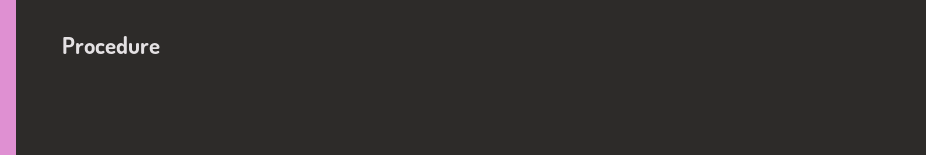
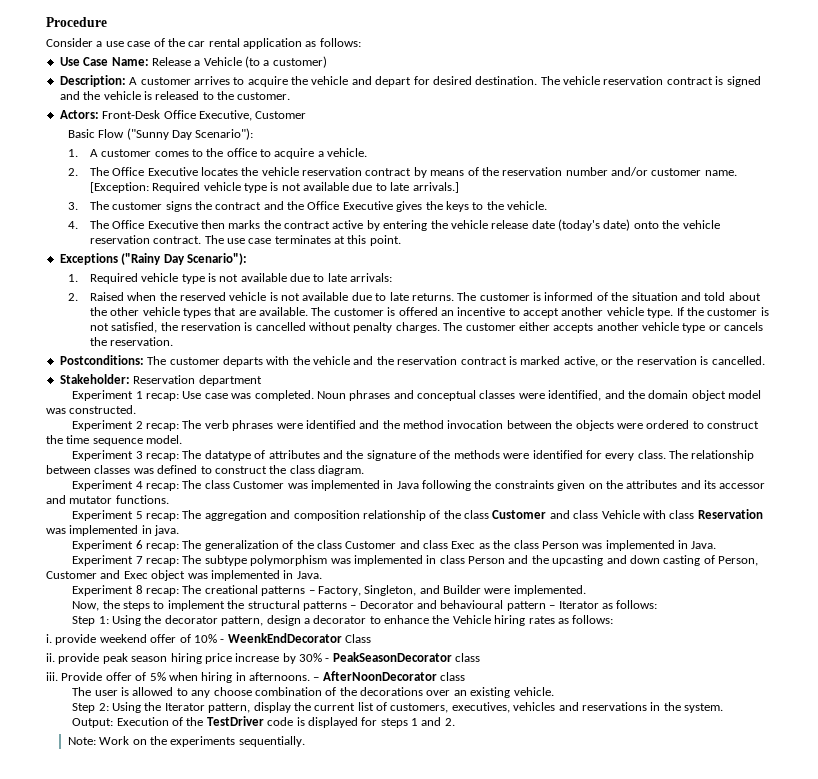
+ Consider a use case of the car rental application as follows:
+ Use Case Name: Release a Vehicle (to a customer)
+ Description: A customer arrives to acquire the vehicle and depart for desired destination. The vehicle reservation contract is signed and the vehicle is released to the customer.
+ Actors: Front-Desk Office Executive, Customer
+ Basic Flow ("Sunny Day Scenario"):
+ 1. A customer comes to the office to acquire a vehicle.
+ 2. The Office Executive locates the vehicle reservation contract by means of the reservation number and/or customer name. [Exception: Required vehicle type is not available due to late arrivals.]
+ 3. The customer signs the contract and the Office Executive gives the keys to the vehicle.
+ 4. The Office Executive then marks the contract active by entering the vehicle release date (today's date) onto the vehicle reservation contract. The use case terminates at this point.
+ Exceptions ("Rainy Day Scenario"):
+ 1. Required vehicle type is not available due to late arrivals:
+ 2. Raised when the reserved vehicle is not available due to late returns. The customer is informed of the situation and told about the other vehicle types that are available. The customer is offered an incentive to accept another vehicle type. If the customer is not satisfied, the reservation is cancelled without penalty charges. The customer either accepts another vehicle type or cancels the reservation.
+ Postconditions: The customer departs with the vehicle and the reservation contract is marked active, or the reservation is cancelled.
+ Stakeholder: Reservation department
+ Experiment 1 recap: Use case was completed. Noun phrases and conceptual classes were identified, and the domain object model was constructed.
+ Experiment 2 recap: The verb phrases were identified and the method invocation between the objects were ordered to construct the time sequence model.
+ Experiment 3 recap: The datatype of attributes and the signature of the methods were identified for every class. The relationship between classes was defined to construct the class diagram.
+ Experiment 4 recap: The class Customer was implemented in Java following the constraints given on the attributes and its accessor and mutator functions.
+ Experiment 5 recap: The aggregation and composition relationship of the class Customer and class Vehicle with class Reservation was implemented in java.
+ Experiment 6 recap: The generalization of the class Customer and class Exec as the class Person was implemented in Java.
+ Experiment 7 recap: The subtype polymorphism was implemented in class Person and the upcasting and down casting of Person, Customer and Exec object was implemented in Java.
+ Experiment 8 recap: The creational patterns – Factory, Singleton, and Builder were implemented.
+ Now, the steps to implement the structural patterns – Decorator and behavioural pattern – Iterator as follows:
+ Step 1: Using the decorator pattern, design a decorator to enhance the Vehicle hiring rates as follows:
+ i. provide weekend offer of 10% - WeenkEndDecorator Class
+ ii. provide peak season hiring price increase by 30% - PeakSeasonDecorator class
+ iii. Provide offer of 5% when hiring in afternoons. – AfterNoonDecorator class
+ The user is allowed to any choose combination of the decorations over an existing vehicle.
+ Step 2: Using the Iterator pattern, display the current list of customers, executives, vehicles and reservations in the system.
+ Output: Execution of the TestDriver code is displayed for steps 1 and 2.
+ Note: Work on the experiments sequentially.

